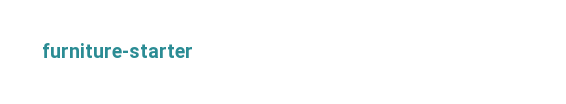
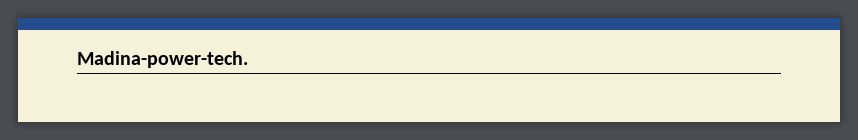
- furniture-starter
+ Madina-power-tech.

